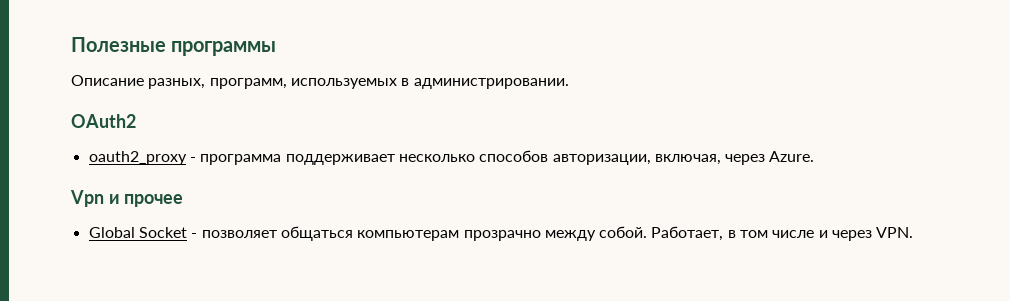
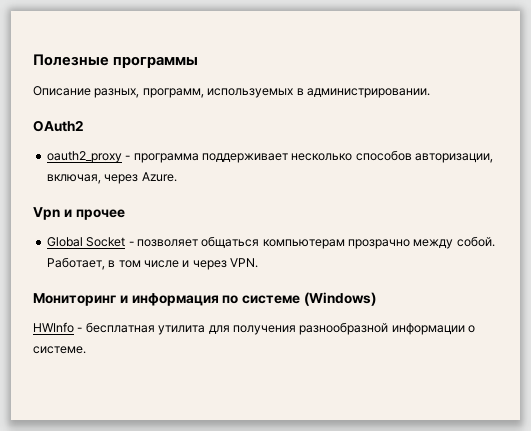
+ Мониторинг и информация по системе (Windows)
+ HWInfo - бесплатная утилита для получения разнообразной информации о системе.

